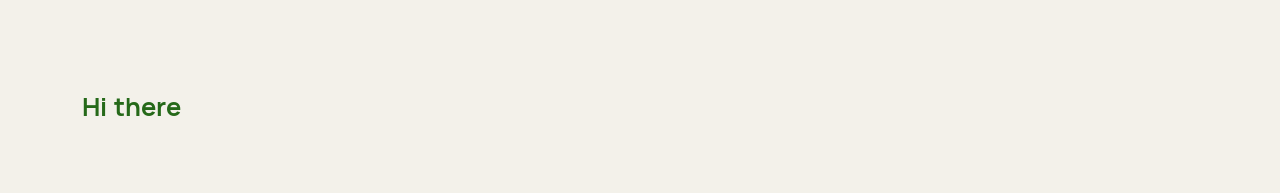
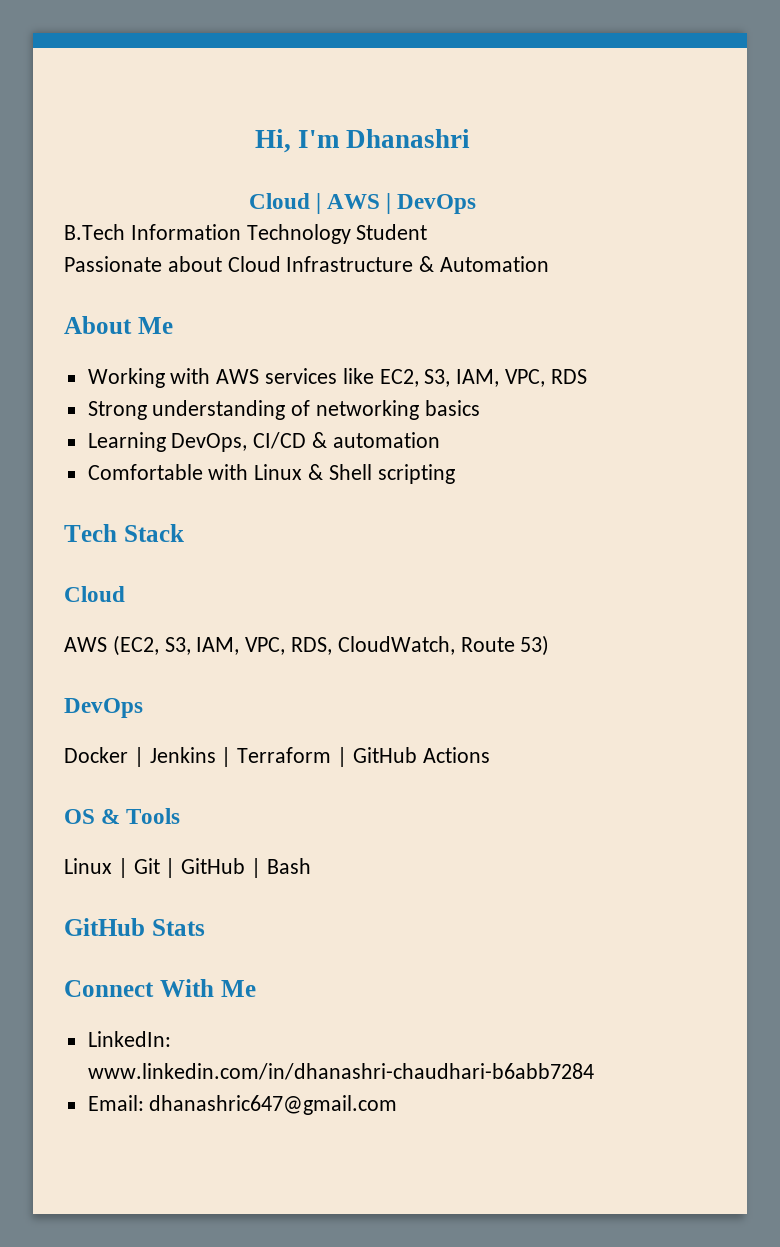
- Hi there
+ Hi, I'm Dhanashri
+ Cloud | AWS | DevOps
+ B.Tech Information Technology Student
+ Passionate about Cloud Infrastructure & Automation
+ About Me
+ Working with AWS services like EC2, S3, IAM, VPC, RDS
+ Strong understanding of networking basics
+ Learning DevOps, CI/CD & automation
+ Comfortable with Linux & Shell scripting
+ Tech Stack
+ Cloud
+ AWS (EC2, S3, IAM, VPC, RDS, CloudWatch, Route 53)
+ DevOps
+ Docker | Jenkins | Terraform | GitHub Actions
+ OS & Tools
+ Linux | Git | GitHub | Bash
+ GitHub Stats
+ Connect With Me
+ LinkedIn: www.linkedin.com/in/dhanashri-chaudhari-b6abb7284
+ Email: dhanashric647@gmail.com

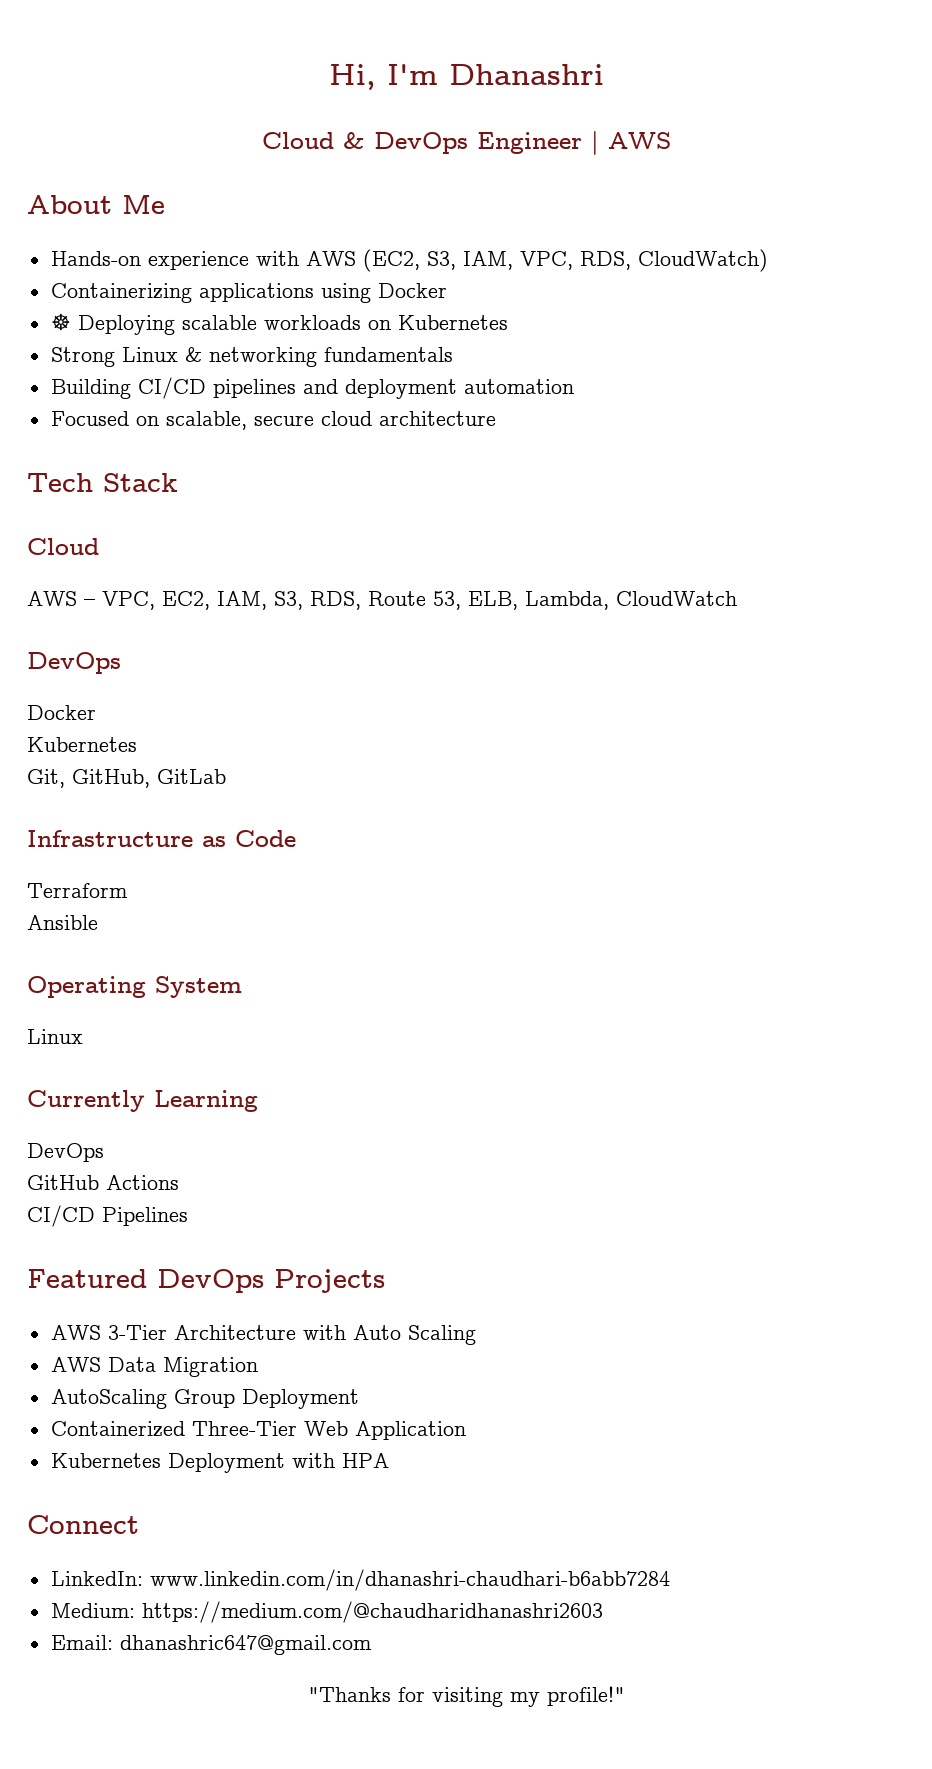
- Cloud | AWS | DevOps
- B.Tech Information Technology Student
- Passionate about Cloud Infrastructure & Automation
+ Cloud & DevOps Engineer | AWS
  About Me
- Working with AWS services like EC2, S3, IAM, VPC, RDS
- Strong understanding of networking basics
- Learning DevOps, CI/CD & automation
- Comfortable with Linux & Shell scripting
+ Hands-on experience with AWS (EC2, S3, IAM, VPC, RDS, CloudWatch)
+ Containerizing applications using Docker
+ ☸ Deploying scalable workloads on Kubernetes
+ Strong Linux & networking fundamentals
+ Building CI/CD pipelines and deployment automation
+ Focused on scalable, secure cloud architecture
  Tech Stack
  Cloud
- AWS (EC2, S3, IAM, VPC, RDS, CloudWatch, Route 53)
+ AWS – VPC, EC2, IAM, S3, RDS, Route 53, ELB, Lambda, CloudWatch
  DevOps
- Docker | Jenkins | Terraform | GitHub Actions
- OS & Tools
- Linux | Git | GitHub | Bash
- GitHub Stats
+ Docker
+ Kubernetes
+ Git, GitHub, GitLab
+ Infrastructure as Code
+ Terraform
+ Ansible
+ Operating System
+ Linux
+ Currently Learning
+ DevOps
+ GitHub Actions
+ CI/CD Pipelines
+ Featured DevOps Projects
+ AWS 3-Tier Architecture with Auto Scaling
+ AWS Data Migration
+ AutoScaling Group Deployment
+ Containerized Three-Tier Web Application
+ Kubernetes Deployment with HPA
- Connect With Me
+ Connect
+ Medium: https://medium.com/@chaudharidhanashri2603
+ "Thanks for visiting my profile!"

